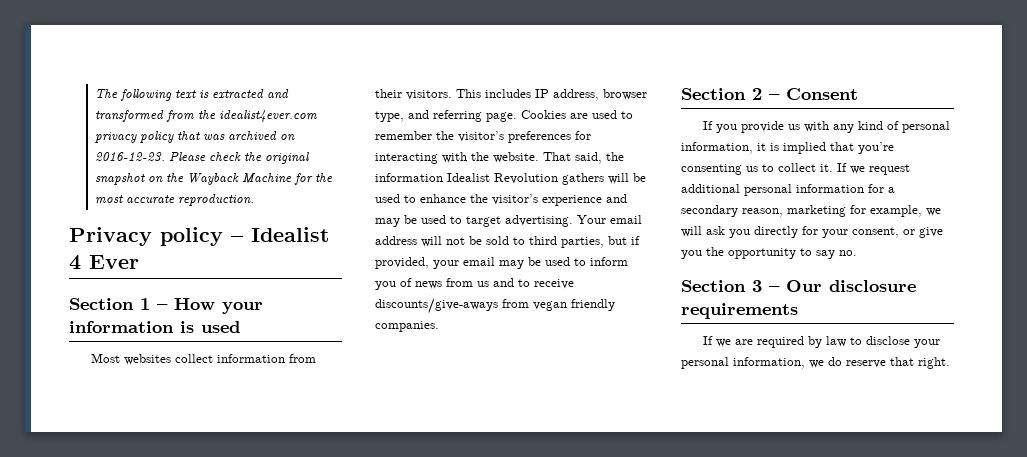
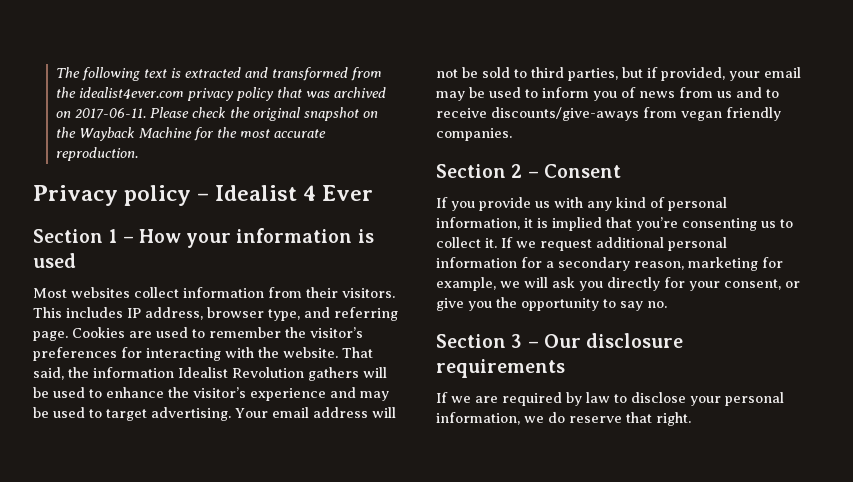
- The following text is extracted and transformed from the idealist4ever.com privacy policy that was archived on 2016-12-23.
+ The following text is extracted and transformed from the idealist4ever.com privacy policy that was archived on 2017-06-11.

